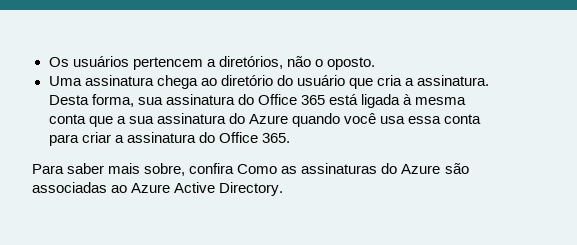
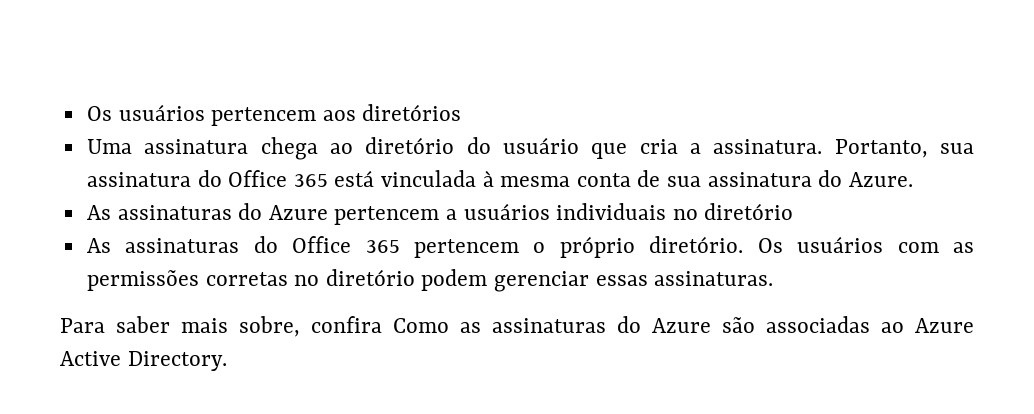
- Os usuários pertencem a diretórios, não o oposto.
+ Os usuários pertencem aos diretórios
- Desta forma, sua assinatura do Office 365 está ligada à mesma conta que a sua assinatura do Azure quando você usa essa conta para criar a assinatura do Office 365.
+ Portanto, sua assinatura do Office 365 está vinculada à mesma conta de sua assinatura do Azure.
+ As assinaturas do Azure pertencem a usuários individuais no diretório
+ As assinaturas do Office 365 pertencem o próprio diretório. Os usuários com as permissões corretas no diretório podem gerenciar essas assinaturas.

